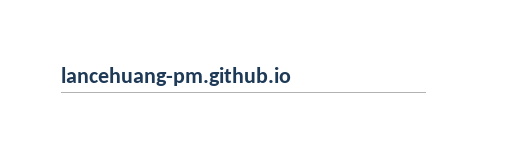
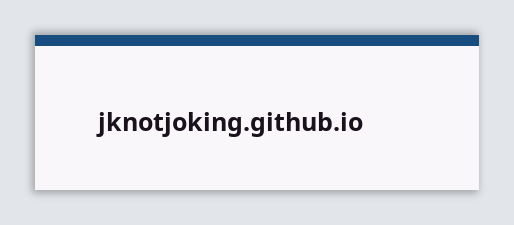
- lancehuang-pm.github.io
+ jknotjoking.github.io

